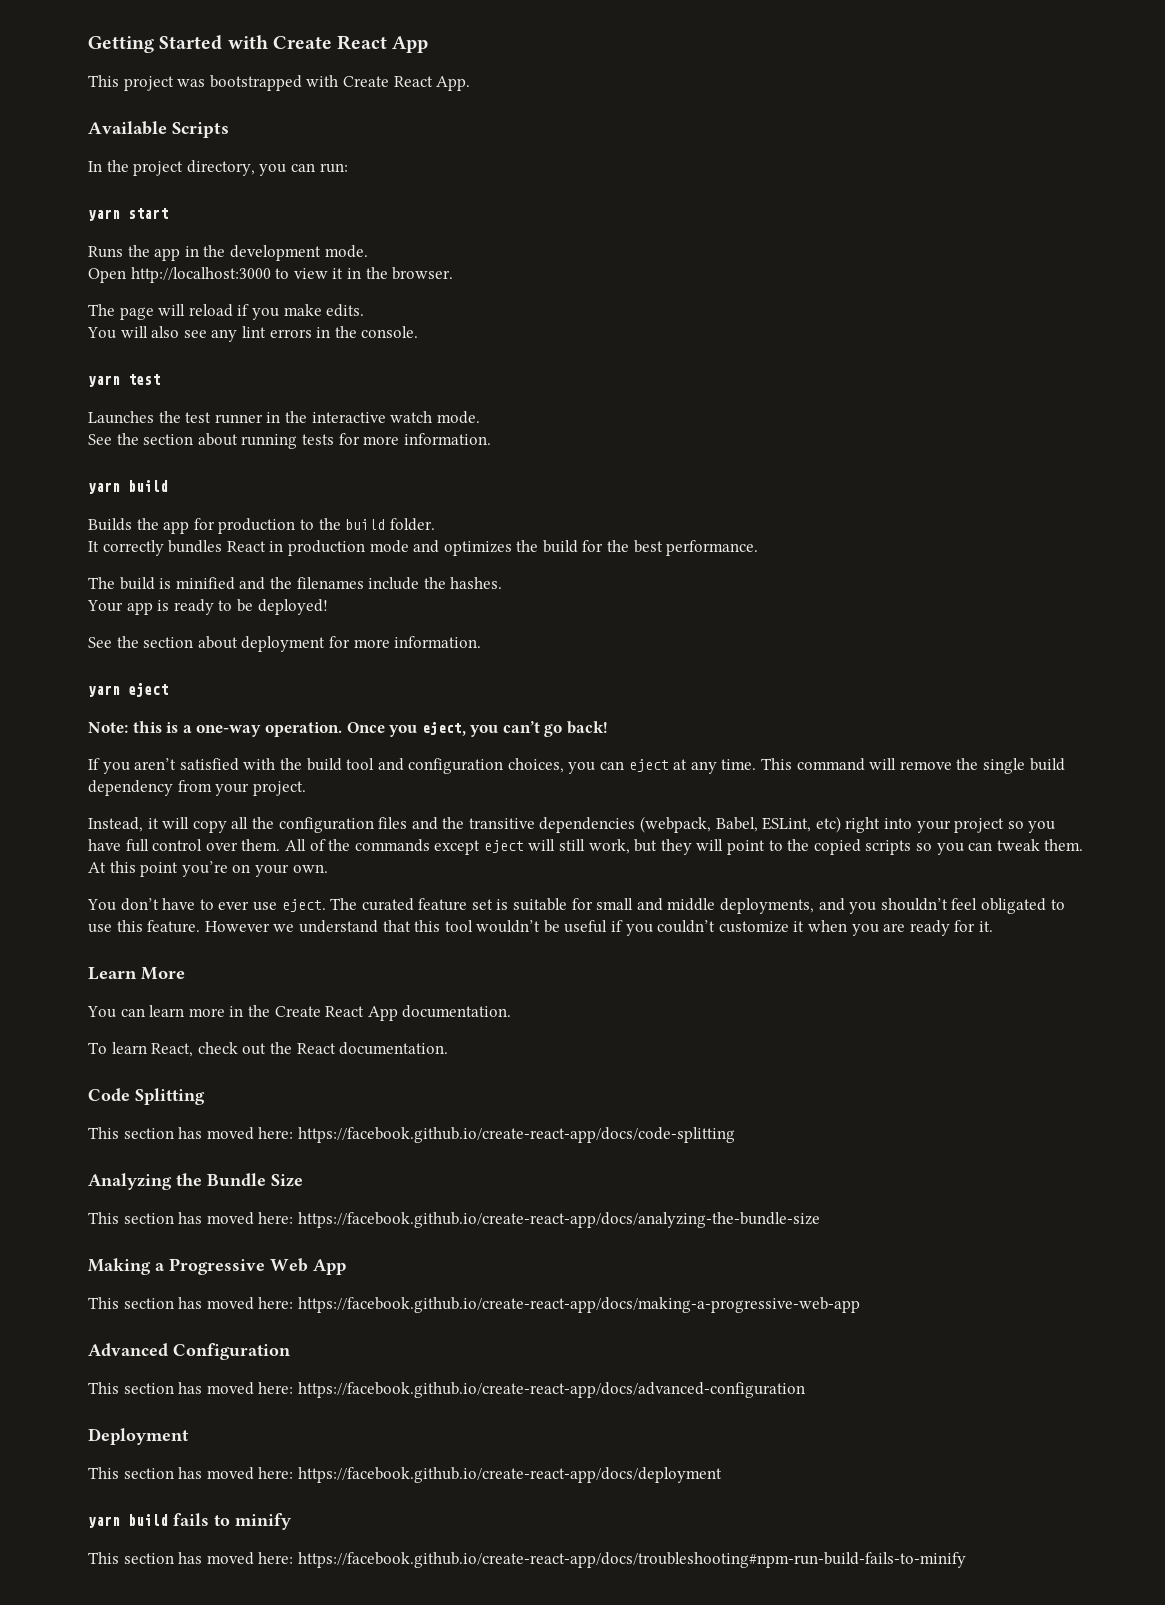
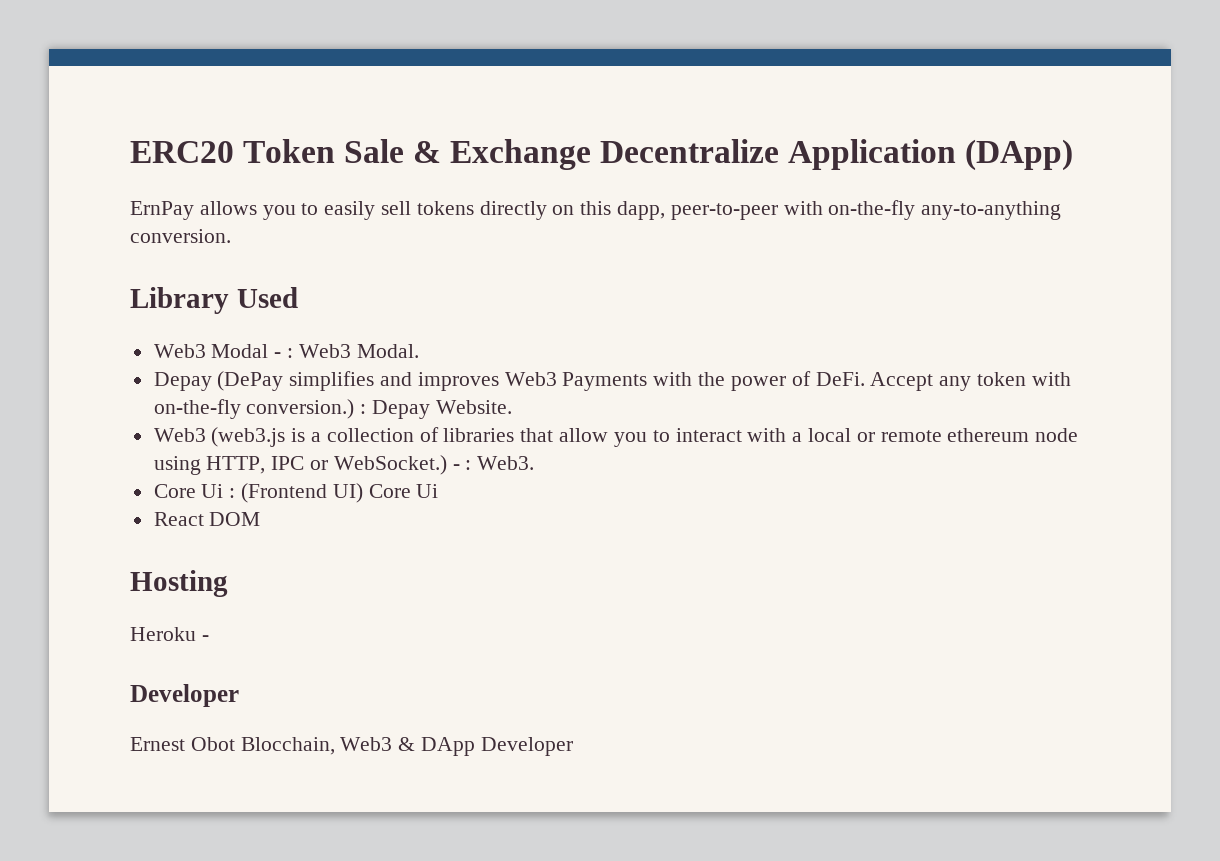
- Getting Started with Create React App
- This project was bootstrapped with Create React App.
- Available Scripts
- In the project directory, you can run:
- yarn start
- Runs the app in the development mode.
- Open http://localhost:3000 to view it in the browser.
- The page will reload if you make edits.
- You will also see any lint errors in the console.
- yarn test
- Launches the test runner in the interactive watch mode.
- See the section about running tests for more information.
- yarn build
- Builds the app for production to the build folder.
- It correctly bundles React in production mode and optimizes the build for the best performance.
- The build is minified and the filenames include the hashes.
- Your app is ready to be deployed!
- See the section about deployment for more information.
- yarn eject
- Note: this is a one-way operation. Once you eject, you can’t go back!
- If you aren’t satisfied with the build tool and configuration choices, you can eject at any time. This command will remove the single build dependency from your project.
- Instead, it will copy all the configuration files and the transitive dependencies (webpack, Babel, ESLint, etc) right into your project so you have full control over them. All of the commands except eject will still work, but they will point to the copied scripts so you can tweak them. At this point you’re on your own.
- You don’t have to ever use eject. The curated feature set is suitable for small and middle deployments, and you shouldn’t feel obligated to use this feature. However we understand that this tool wouldn’t be useful if you couldn’t customize it when you are ready for it.
- Learn More
- You can learn more in the Create React App documentation.
- To learn React, check out the React documentation.
- Code Splitting
- This section has moved here: https://facebook.github.io/create-react-app/docs/code-splitting
- Analyzing the Bundle Size
- This section has moved here: https://facebook.github.io/create-react-app/docs/analyzing-the-bundle-size
- Making a Progressive Web App
- This section has moved here: https://facebook.github.io/create-react-app/docs/making-a-progressive-web-app
- Advanced Configuration
- This section has moved here: https://facebook.github.io/create-react-app/docs/advanced-configuration
- Deployment
- This section has moved here: https://facebook.github.io/create-react-app/docs/deployment
- yarn build fails to minify
- This section has moved here: https://facebook.github.io/create-react-app/docs/troubleshooting#npm-run-build-fails-to-minify
+ ERC20 Token Sale & Exchange Decentralize Application (DApp)
+ ErnPay allows you to easily sell tokens directly on this dapp, peer-to-peer with on-the-fly any-to-anything conversion.
+ Library Used
+ Web3 Modal - : Web3 Modal.
+ Depay (DePay simplifies and improves Web3 Payments with the power of DeFi. Accept any token with on-the-fly conversion.) : Depay Website.
+ Web3 (web3.js is a collection of libraries that allow you to interact with a local or remote ethereum node using HTTP, IPC or WebSocket.) - : Web3.
+ Core Ui : (Frontend UI) Core Ui
+ React DOM
+ Hosting
+ Heroku -
+ Developer
+ Ernest Obot Blocchain, Web3 & DApp Developer

